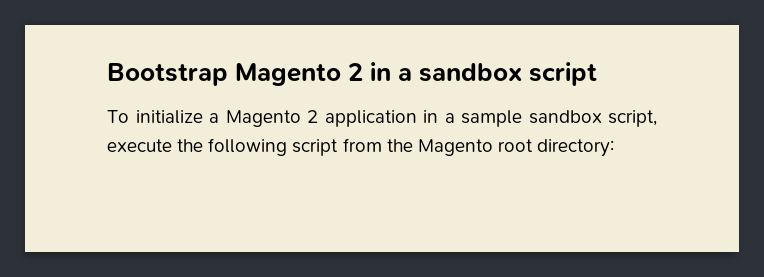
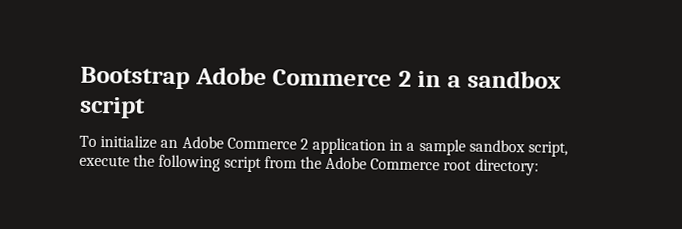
- Bootstrap Magento 2 in a sandbox script
+ Bootstrap Adobe Commerce 2 in a sandbox script
- To initialize a Magento 2 application in a sample sandbox script, execute the following script from the Magento root directory:
+ To initialize an Adobe Commerce 2 application in a sample sandbox script, execute the following script from the Adobe Commerce root directory:

